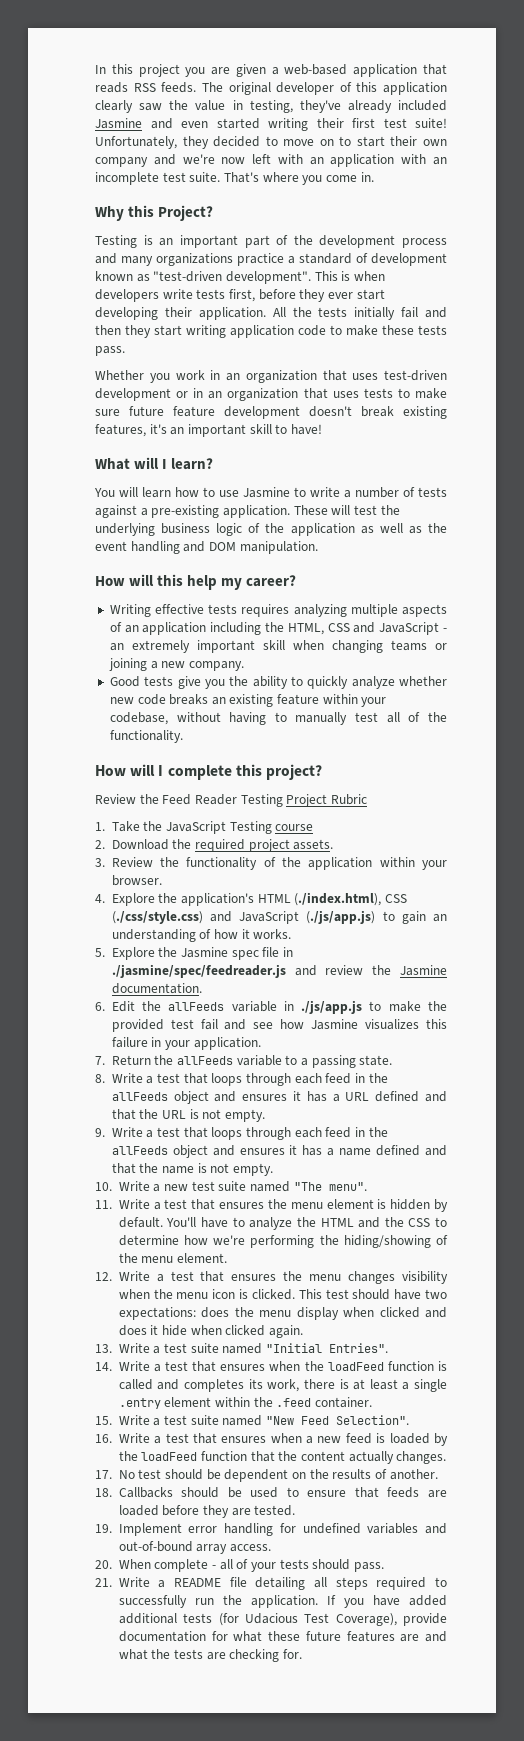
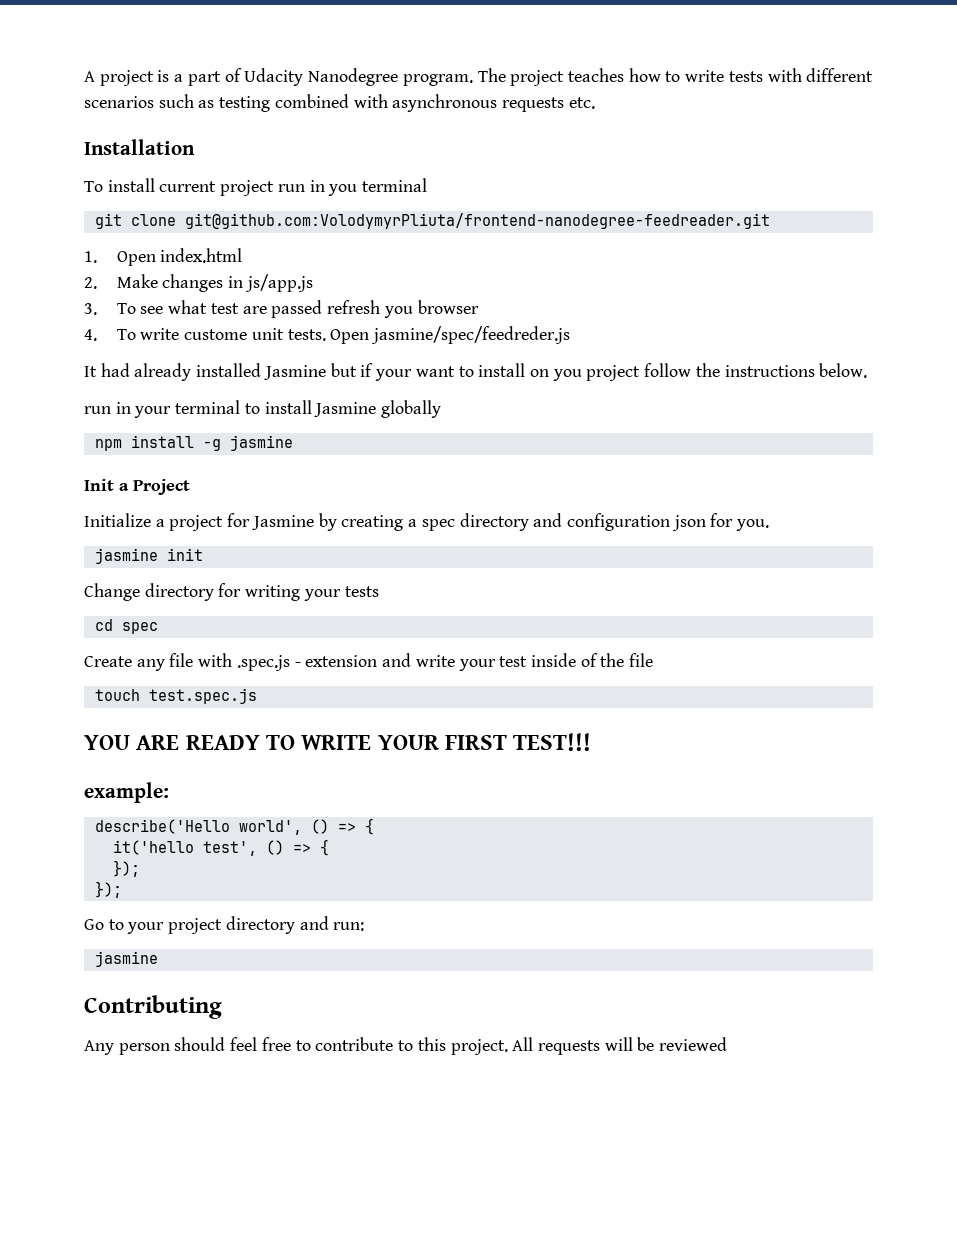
- In this project you are given a web-based application that reads RSS feeds. The original developer of this application clearly saw the value in testing, they've already included Jasmine and even started writing their first test suite! Unfortunately, they decided to move on to start their own company and we're now left with an application with an incomplete test suite. That's where you come in.
- Why this Project?
- Testing is an important part of the development process and many organizations practice a standard of development known as "test-driven development". This is when developers write tests first, before they ever start developing their application. All the tests initially fail and then they start writing application code to make these tests pass.
- Whether you work in an organization that uses test-driven development or in an organization that uses tests to make sure future feature development doesn't break existing features, it's an important skill to have!
- What will I learn?
- You will learn how to use Jasmine to write a number of tests against a pre-existing application. These will test the underlying business logic of the application as well as the event handling and DOM manipulation.
- How will this help my career?
- Writing effective tests requires analyzing multiple aspects of an application including the HTML, CSS and JavaScript - an extremely important skill when changing teams or joining a new company.
- Good tests give you the ability to quickly analyze whether new code breaks an existing feature within your codebase, without having to manually test all of the functionality.
- How will I complete this project?
- Review the Feed Reader Testing Project Rubric
- 1. Take the JavaScript Testing course
- 2. Download the required project assets.
- 3. Review the functionality of the application within your browser.
- 4. Explore the application's HTML (./index.html), CSS (./css/style.css) and JavaScript (./js/app.js) to gain an understanding of how it works.
- 5. Explore the Jasmine spec file in ./jasmine/spec/feedreader.js and review the Jasmine documentation.
- 6. Edit the allFeeds variable in ./js/app.js to make the provided test fail and see how Jasmine visualizes this failure in your application.
- 7. Return the allFeeds variable to a passing state.
- 8. Write a test that loops through each feed in the allFeeds object and ensures it has a URL defined and that the URL is not empty.
- 9. Write a test that loops through each feed in the allFeeds object and ensures it has a name defined and that the name is not empty.
- 10. Write a new test suite named "The menu".
- 11. Write a test that ensures the menu element is hidden by default. You'll have to analyze the HTML and the CSS to determine how we're performing the hiding/showing of the menu element.
- 12. Write a test that ensures the menu changes visibility when the menu icon is clicked. This test should have two expectations: does the menu display when clicked and does it hide when clicked again.
- 13. Write a test suite named "Initial Entries".
- 14. Write a test that ensures when the loadFeed function is called and completes its work, there is at least a single .entry element within the .feed container.
- 15. Write a test suite named "New Feed Selection".
- 16. Write a test that ensures when a new feed is loaded by the loadFeed function that the content actually changes.
- 17. No test should be dependent on the results of another.
- 18. Callbacks should be used to ensure that feeds are loaded before they are tested.
- 19. Implement error handling for undefined variables and out-of-bound array access.
- 20. When complete - all of your tests should pass.
- 21. Write a README file detailing all steps required to successfully run the application. If you have added additional tests (for Udacious Test Coverage), provide documentation for what these future features are and what the tests are checking for.
+ A project is a part of Udacity Nanodegree program. The project teaches how to write tests with different scenarios such as testing combined with asynchronous requests etc.
+ Installation
+ To install current project run in you terminal
+ git clone git@github.com:VolodymyrPliuta/frontend-nanodegree-feedreader.git
+ 1. Open index.html
+ 2. Make changes in js/app.js
+ 3. To see what test are passed refresh you browser
+ 4. To write custome unit tests. Open jasmine/spec/feedreder.js
+ It had already installed Jasmine but if your want to install on you project follow the instructions below.
+ run in your terminal to install Jasmine globally
+ npm install -g jasmine
+ Init a Project
+ Initialize a project for Jasmine by creating a spec directory and configuration json for you.
+ jasmine init
+ Change directory for writing your tests
+ cd spec
+ Create any file with .spec.js - extension and write your test inside of the file
+ touch test.spec.js
+ YOU ARE READY TO WRITE YOUR FIRST TEST!!!
+ example:
+ describe('Hello world', () => {
+ it('hello test', () => {
+ });
+ });
+ Go to your project directory and run:
+ jasmine
+ Contributing
+ Any person should feel free to contribute to this project. All requests will be reviewed

